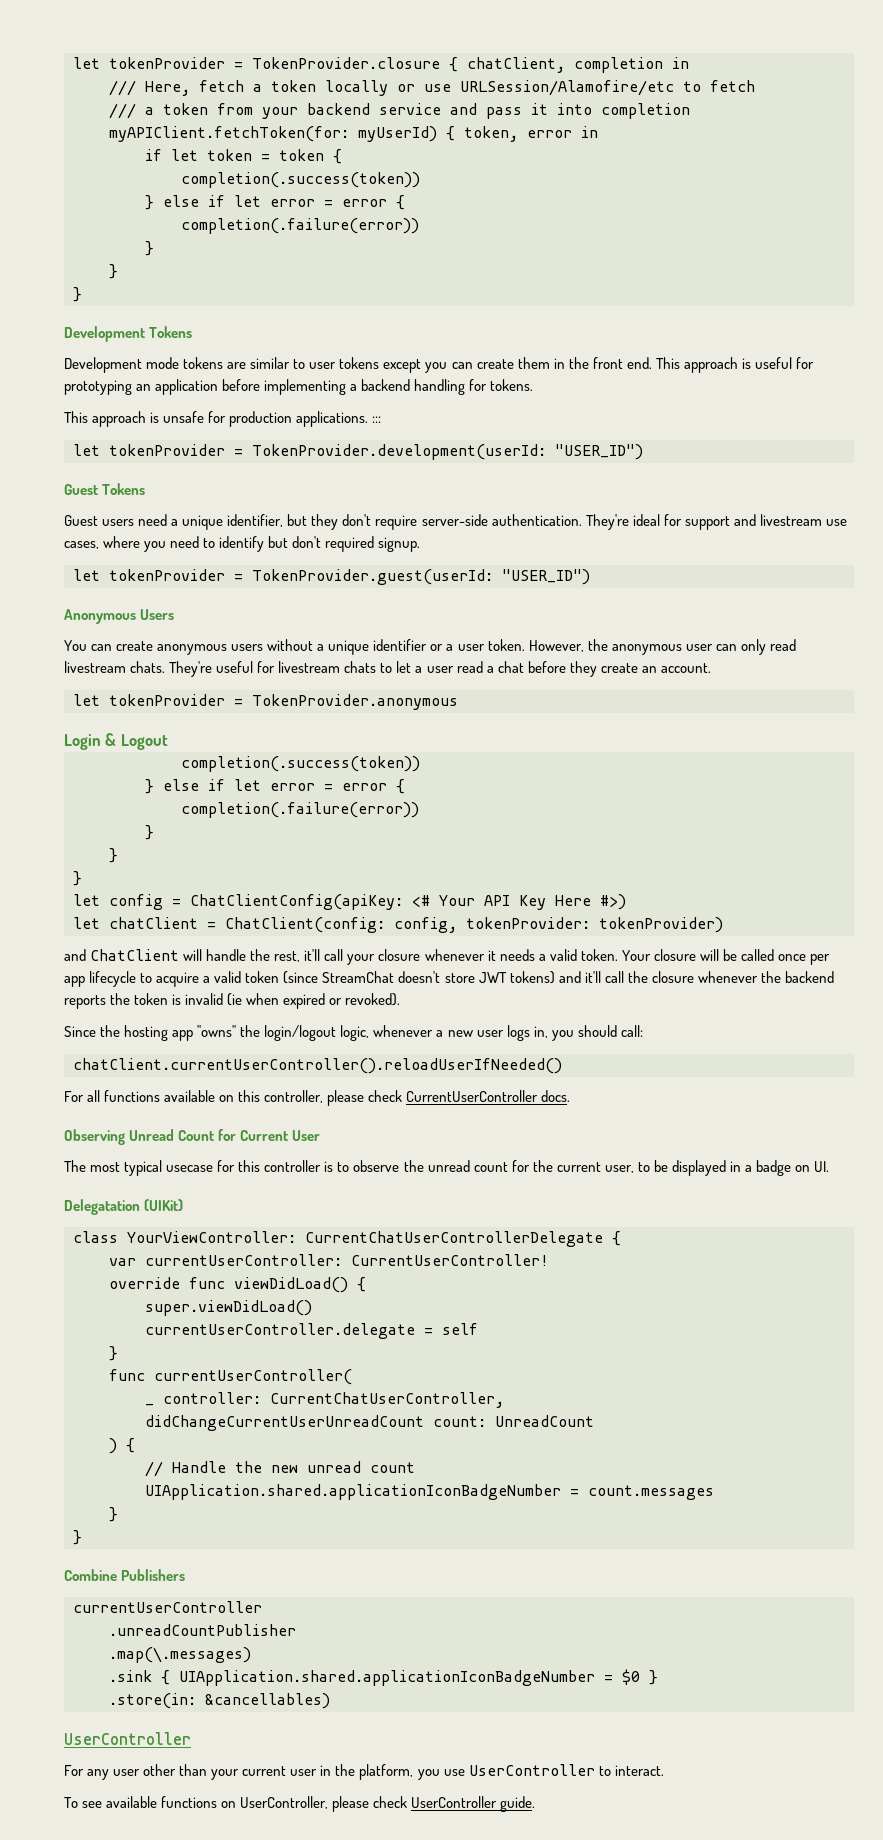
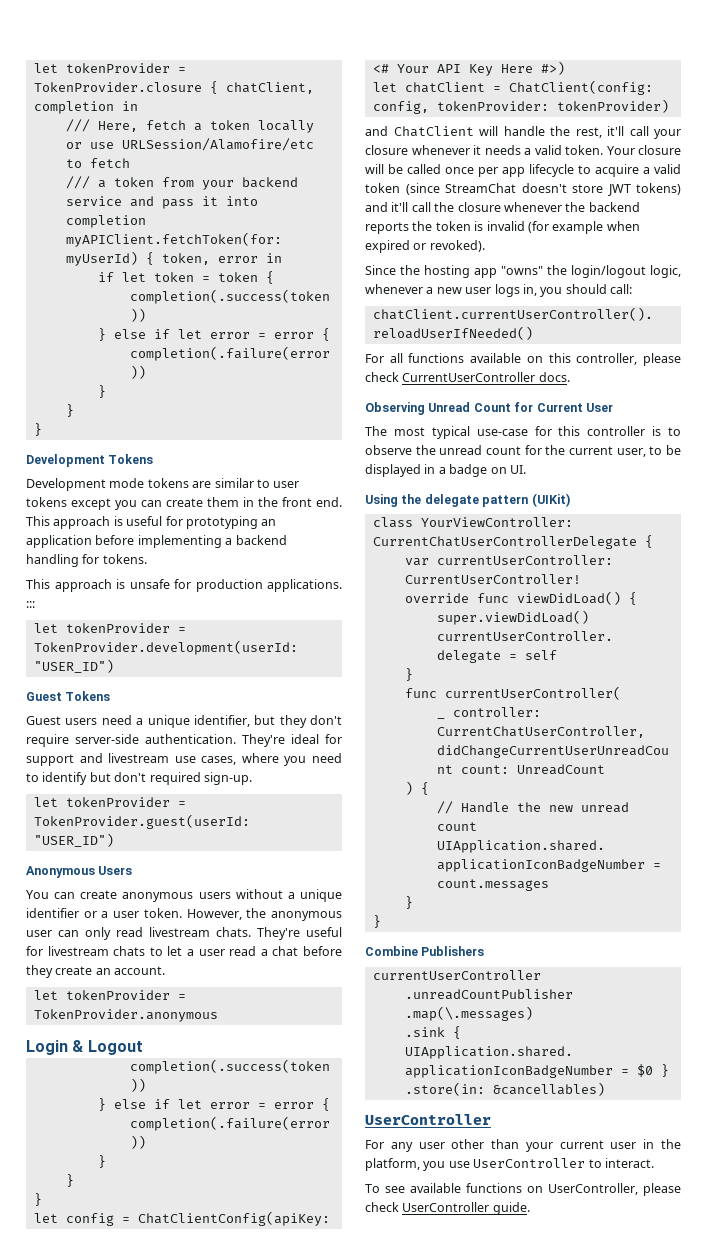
- They're ideal for support and livestream use cases, where you need to identify but don't required signup.
+ They're ideal for support and livestream use cases, where you need to identify but don't required sign-up.
- Your closure will be called once per app lifecycle to acquire a valid token (since StreamChat doesn't store JWT tokens) and it'll call the closure whenever the backend reports the token is invalid (ie when expired or revoked).
+ Your closure will be called once per app lifecycle to acquire a valid token (since StreamChat doesn't store JWT tokens) and it'll call the closure whenever the backend reports the token is invalid (for example when expired or revoked).
- The most typical usecase for this controller is to observe the unread count for the current user, to be displayed in a badge on UI.
+ The most typical use-case for this controller is to observe the unread count for the current user, to be displayed in a badge on UI.
- Delegatation (UIKit)
+ Using the delegate pattern (UIKit)

